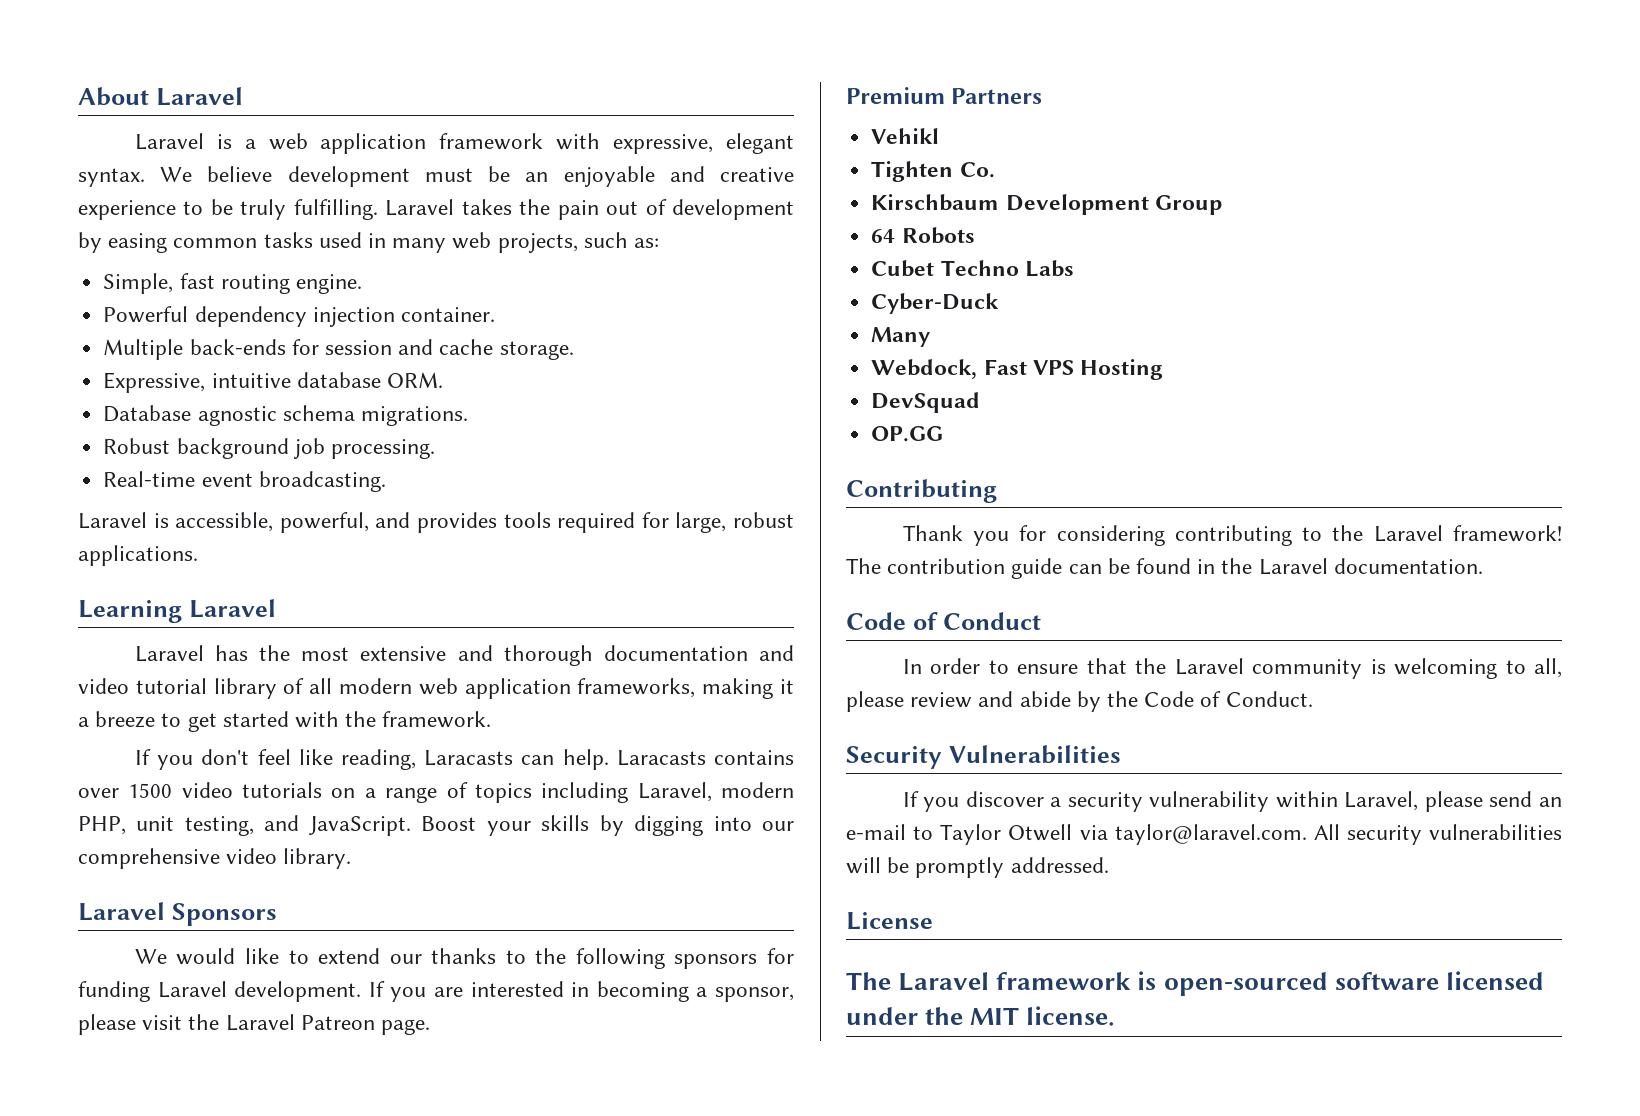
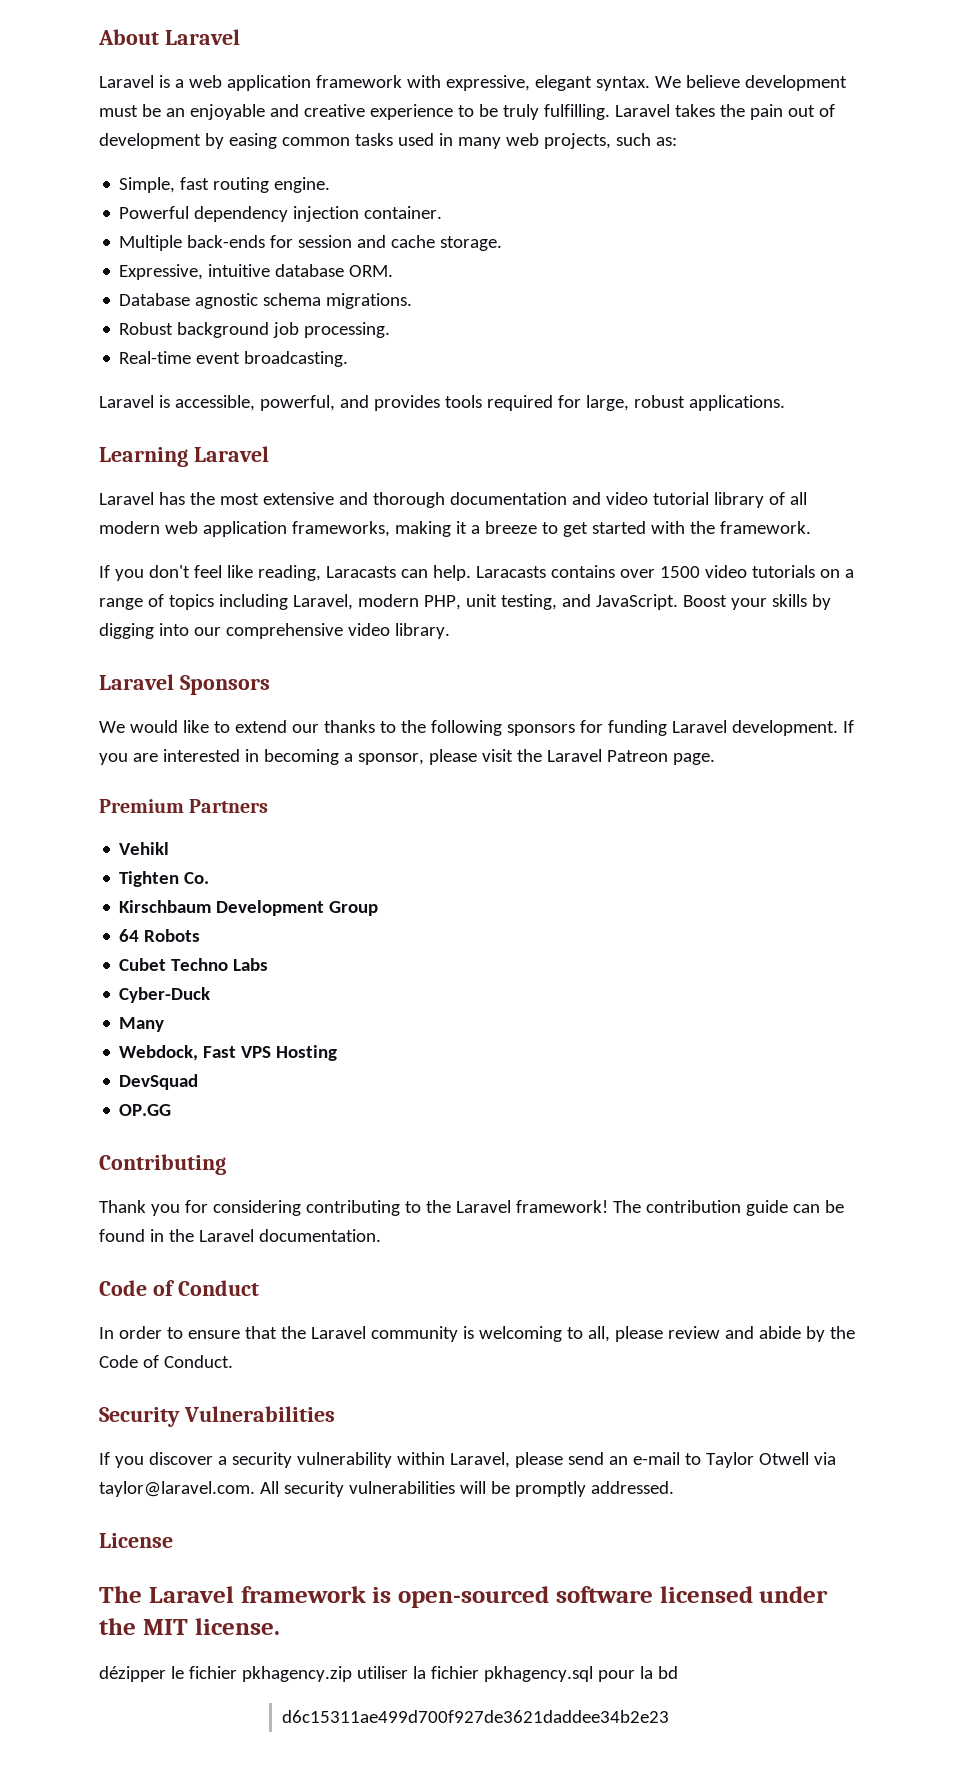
+ dézipper le fichier pkhagency.zip utiliser la fichier pkhagency.sql pour la bd
+ d6c15311ae499d700f927de3621daddee34b2e23

